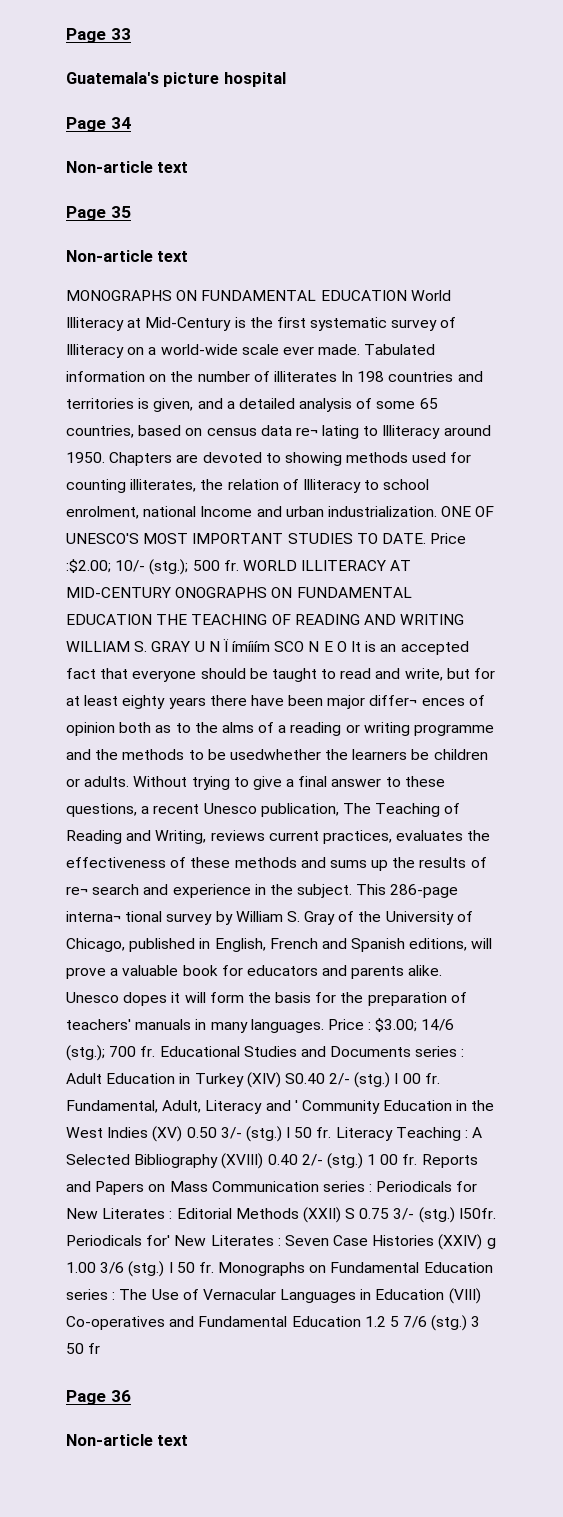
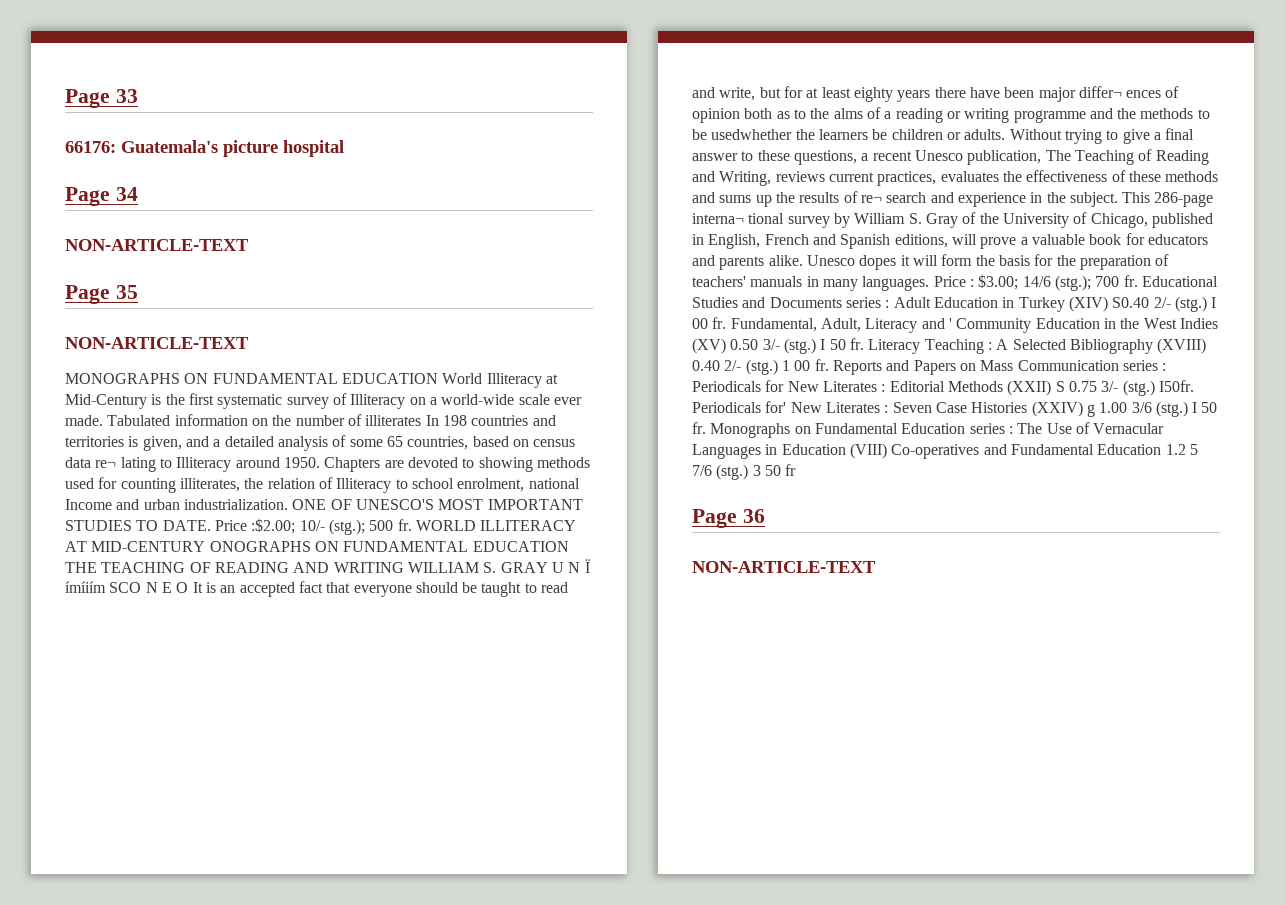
- Guatemala's picture hospital
+ 66176: Guatemala's picture hospital
  Page 34
- Non-article text
+ NON-ARTICLE-TEXT
  Page 35
- Non-article text
+ NON-ARTICLE-TEXT
  Page 36
- Non-article text
+ NON-ARTICLE-TEXT

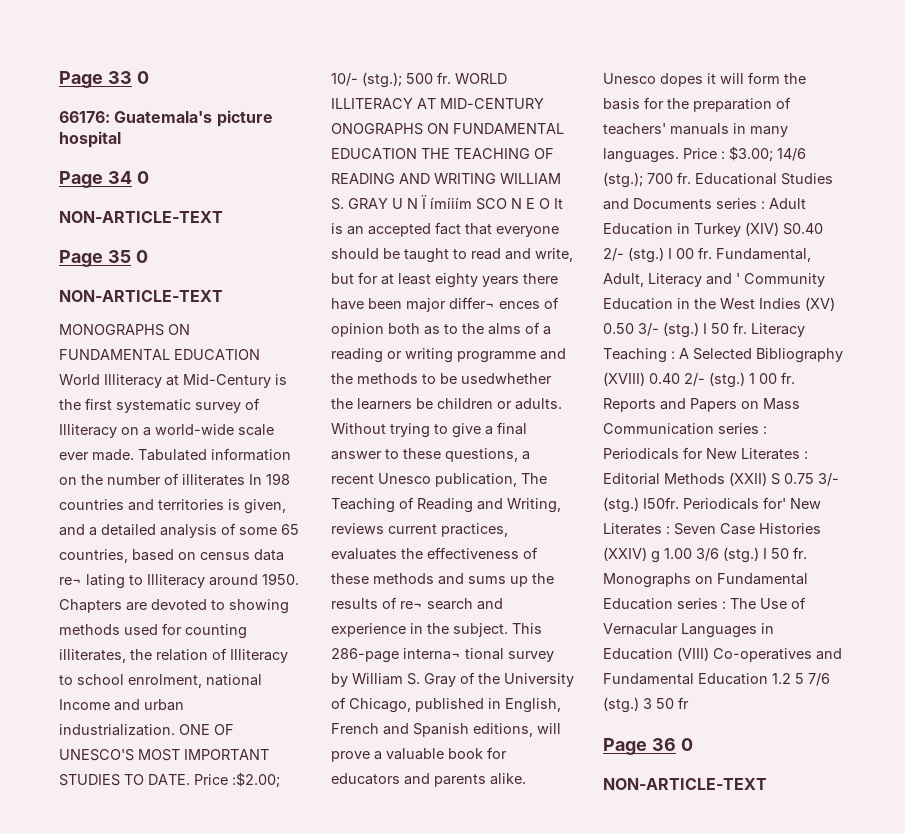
- Page 33
+ Page 33 0
- Page 34
+ Page 34 0
- Page 35
+ Page 35 0
- Page 36
+ Page 36 0

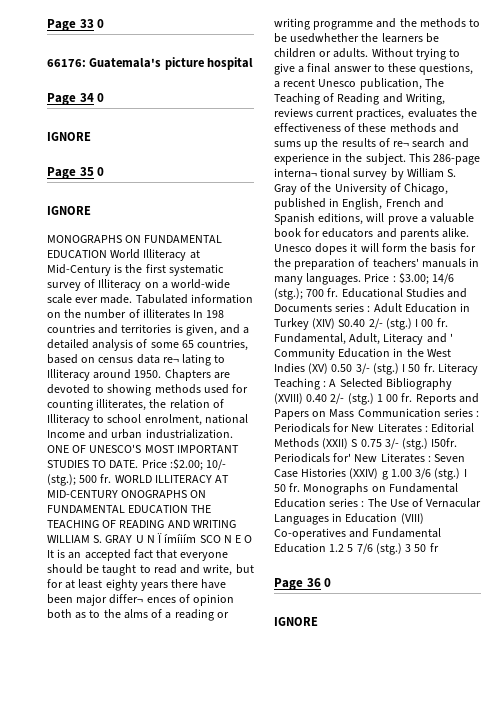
  Page 34 0
- NON-ARTICLE-TEXT
+ IGNORE
  Page 35 0
- NON-ARTICLE-TEXT
+ IGNORE
  Page 36 0
- NON-ARTICLE-TEXT
+ IGNORE

